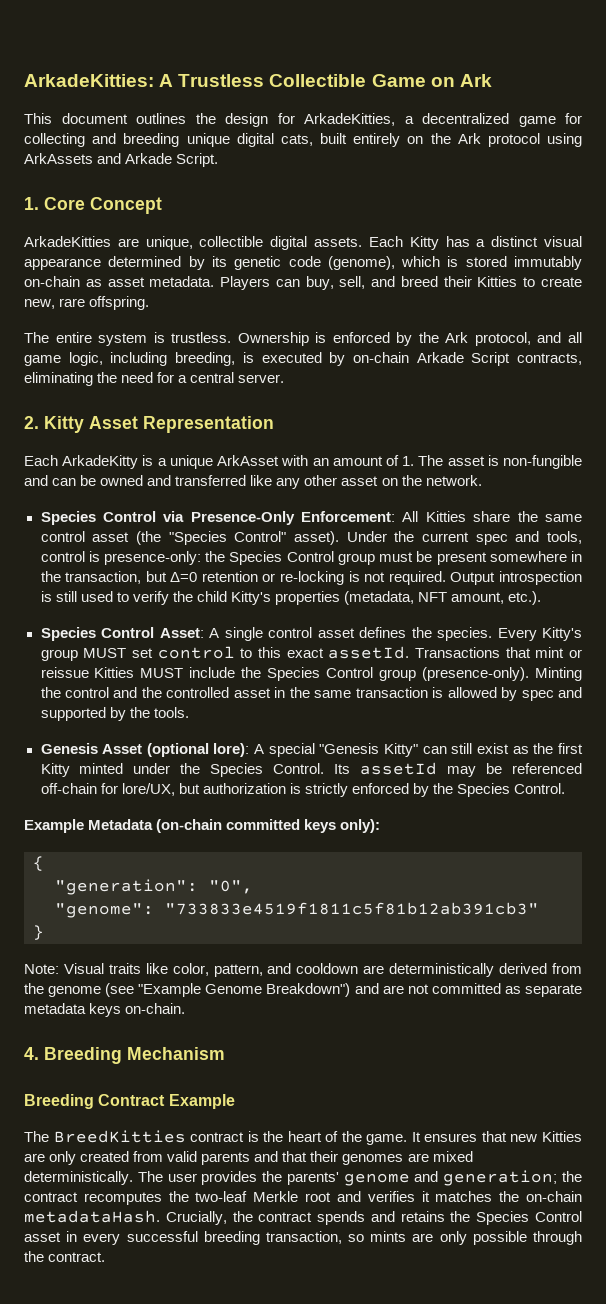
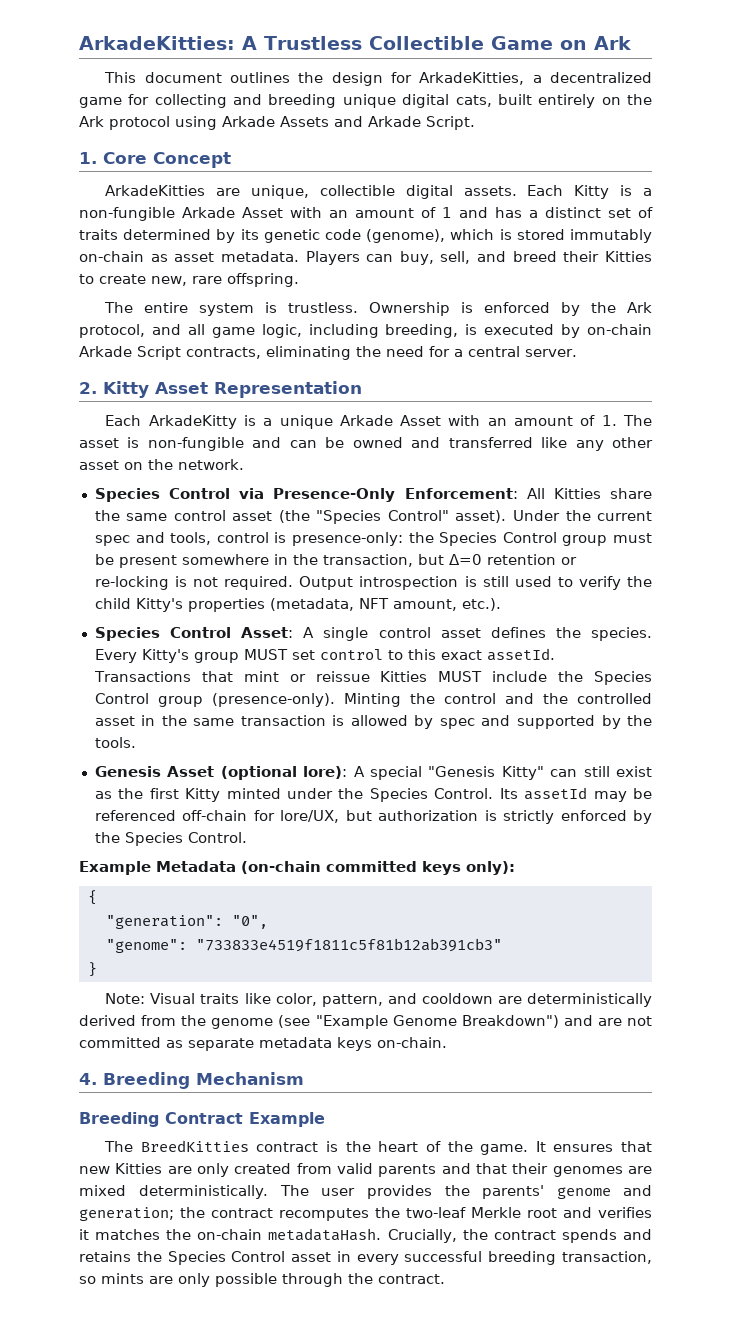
- This document outlines the design for ArkadeKitties, a decentralized game for collecting and breeding unique digital cats, built entirely on the Ark protocol using ArkAssets and Arkade Script.
+ This document outlines the design for ArkadeKitties, a decentralized game for collecting and breeding unique digital cats, built entirely on the Ark protocol using Arkade Assets and Arkade Script.
- Each Kitty has a distinct visual appearance determined by its genetic code (genome), which is stored immutably on-chain as asset metadata.
+ Each Kitty is a non-fungible Arkade Asset with an amount of 1 and has a distinct set of traits determined by its genetic code (genome), which is stored immutably on-chain as asset metadata.
- Each ArkadeKitty is a unique ArkAsset with an amount of 1. The asset is non-fungible and can be owned and transferred like any other asset on the network.
+ Each ArkadeKitty is a unique Arkade Asset with an amount of 1. The asset is non-fungible and can be owned and transferred like any other asset on the network.

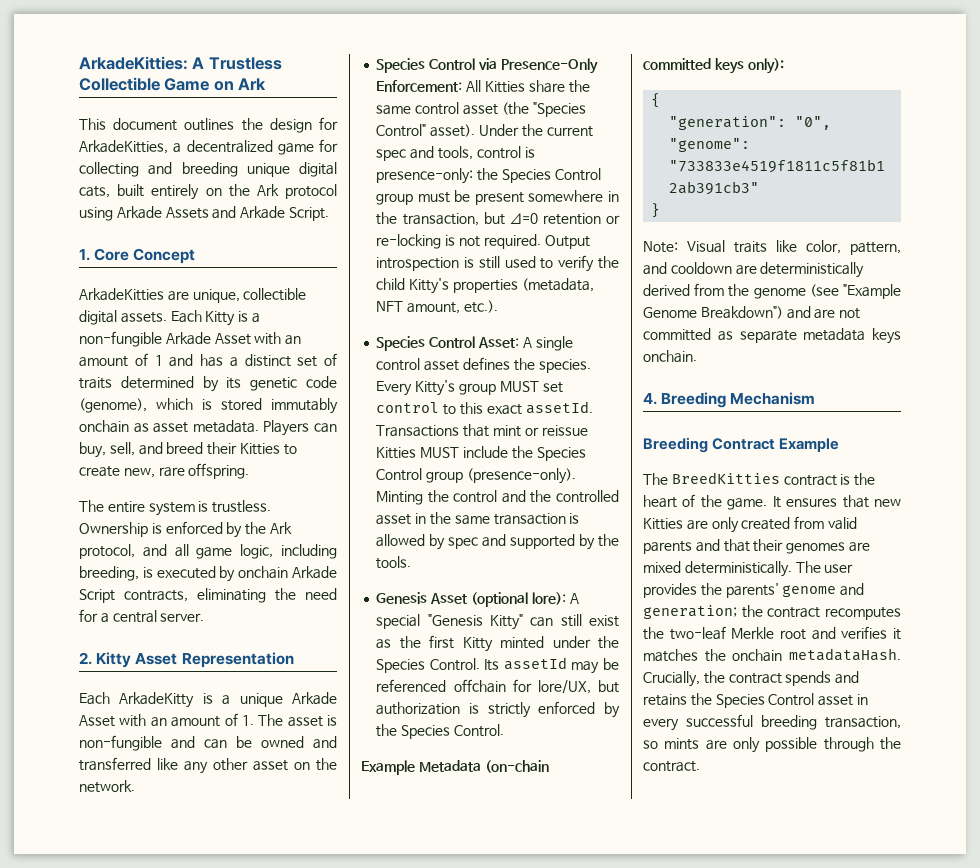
- Each Kitty is a non-fungible Arkade Asset with an amount of 1 and has a distinct set of traits determined by its genetic code (genome), which is stored immutably on-chain as asset metadata.
+ Each Kitty is a non-fungible Arkade Asset with an amount of 1 and has a distinct set of traits determined by its genetic code (genome), which is stored immutably onchain as asset metadata.
- Ownership is enforced by the Ark protocol, and all game logic, including breeding, is executed by on-chain Arkade Script contracts, eliminating the need for a central server.
+ Ownership is enforced by the Ark protocol, and all game logic, including breeding, is executed by onchain Arkade Script contracts, eliminating the need for a central server.
- Its assetId may be referenced off-chain for lore/UX, but authorization is strictly enforced by the Species Control.
+ Its assetId may be referenced offchain for lore/UX, but authorization is strictly enforced by the Species Control.
- Note: Visual traits like color, pattern, and cooldown are deterministically derived from the genome (see "Example Genome Breakdown") and are not committed as separate metadata keys on-chain.
+ Note: Visual traits like color, pattern, and cooldown are deterministically derived from the genome (see "Example Genome Breakdown") and are not committed as separate metadata keys onchain.
- The user provides the parents' genome and generation; the contract recomputes the two-leaf Merkle root and verifies it matches the on-chain metadataHash.
+ The user provides the parents' genome and generation; the contract recomputes the two-leaf Merkle root and verifies it matches the onchain metadataHash.

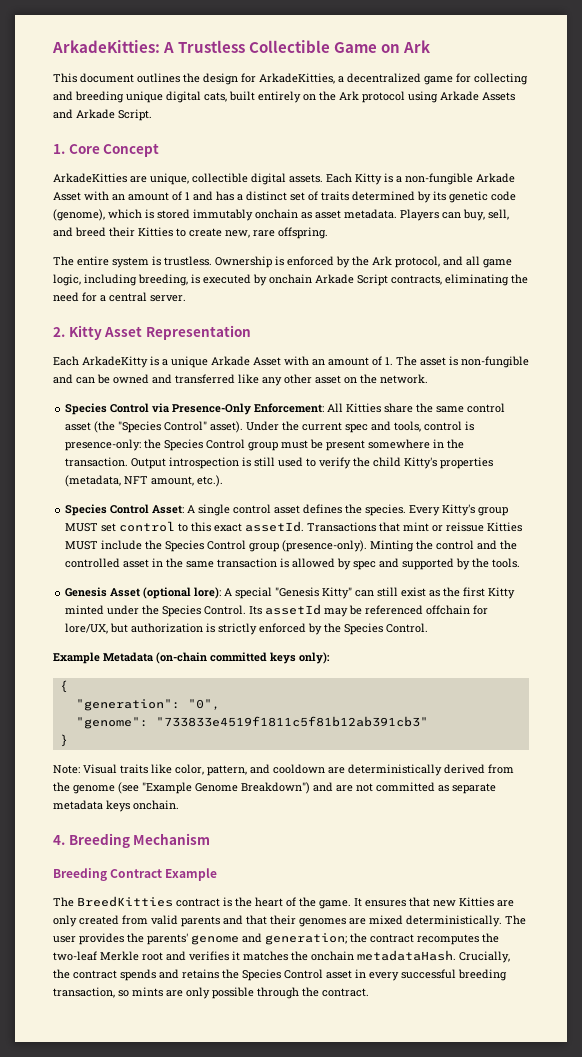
- Under the current spec and tools, control is presence-only: the Species Control group must be present somewhere in the transaction, but Δ=0 retention or re-locking is not required.
+ Under the current spec and tools, control is presence-only: the Species Control group must be present somewhere in the transaction.

